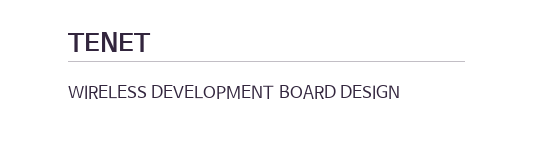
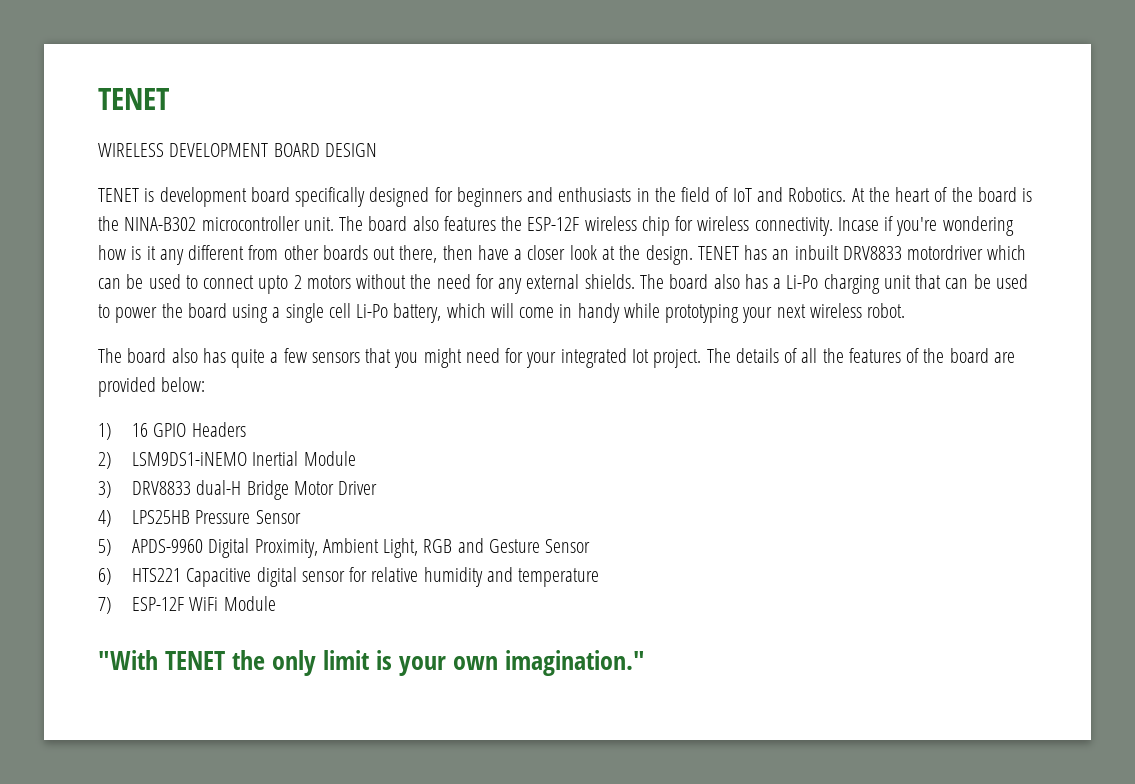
+ TENET is development board specifically designed for beginners and enthusiasts in the field of IoT and Robotics. At the heart of the board is the NINA-B302 microcontroller unit. The board also features the ESP-12F wireless chip for wireless connectivity. Incase if you're wondering how is it any different from other boards out there, then have a closer look at the design. TENET has an inbuilt DRV8833 motordriver which can be used to connect upto 2 motors without the need for any external shields. The board also has a Li-Po charging unit that can be used to power the board using a single cell Li-Po battery, which will come in handy while prototyping your next wireless robot.
+ The board also has quite a few sensors that you might need for your integrated Iot project. The details of all the features of the board are provided below:
+ 1) 16 GPIO Headers
+ 2) LSM9DS1-iNEMO Inertial Module
+ 3) DRV8833 dual-H Bridge Motor Driver
+ 4) LPS25HB Pressure Sensor
+ 5) APDS-9960 Digital Proximity, Ambient Light, RGB and Gesture Sensor
+ 6) HTS221 Capacitive digital sensor for relative humidity and temperature
+ 7) ESP-12F WiFi Module
+ "With TENET the only limit is your own imagination."

